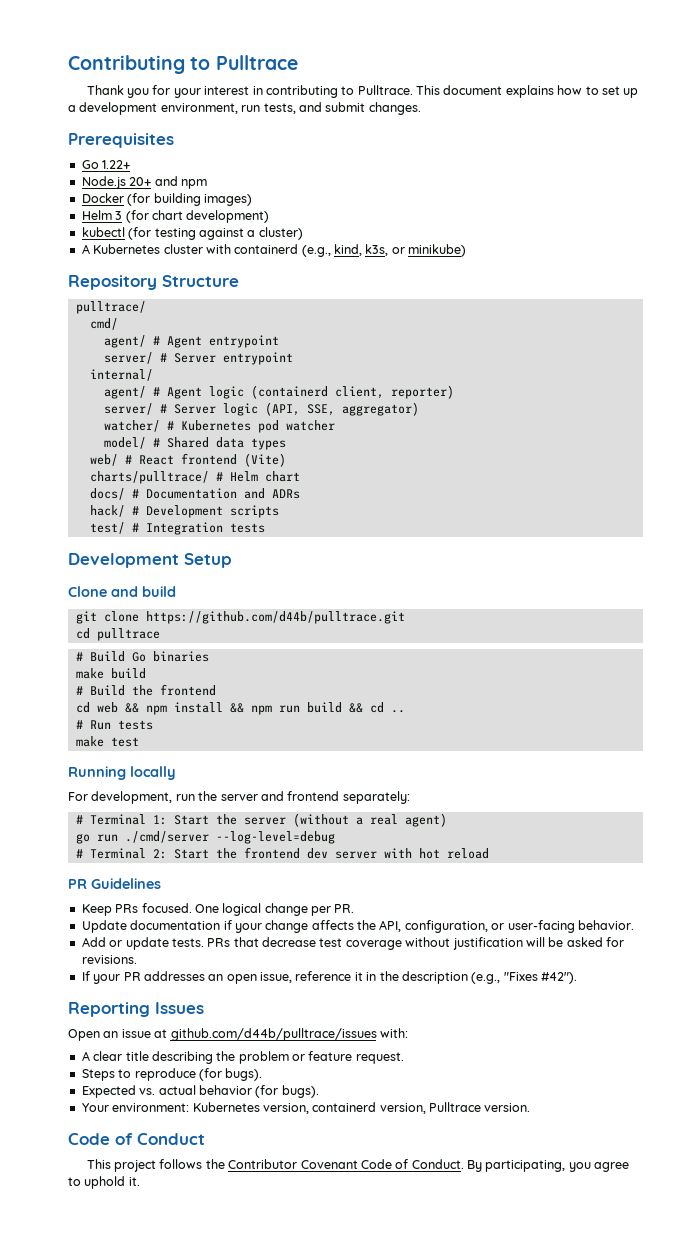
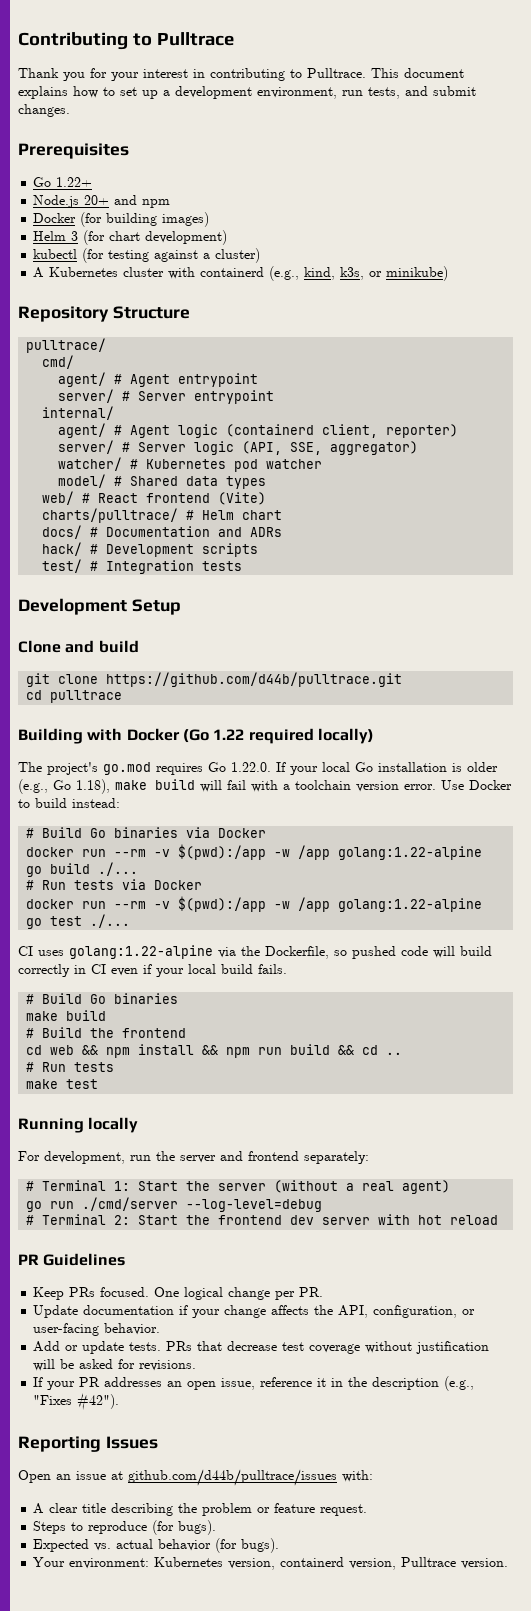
+ Building with Docker (Go 1.22 required locally)
+ The project's go.mod requires Go 1.22.0. If your local Go installation is older (e.g., Go 1.18), make build will fail with a toolchain version error. Use Docker to build instead:
+ # Build Go binaries via Docker
+ docker run --rm -v $(pwd):/app -w /app golang:1.22-alpine go build ./...
+ # Run tests via Docker
+ docker run --rm -v $(pwd):/app -w /app golang:1.22-alpine go test ./...
+ CI uses golang:1.22-alpine via the Dockerfile, so pushed code will build correctly in CI even if your local build fails.
- Code of Conduct
- This project follows the Contributor Covenant Code of Conduct. By participating, you agree to uphold it.

